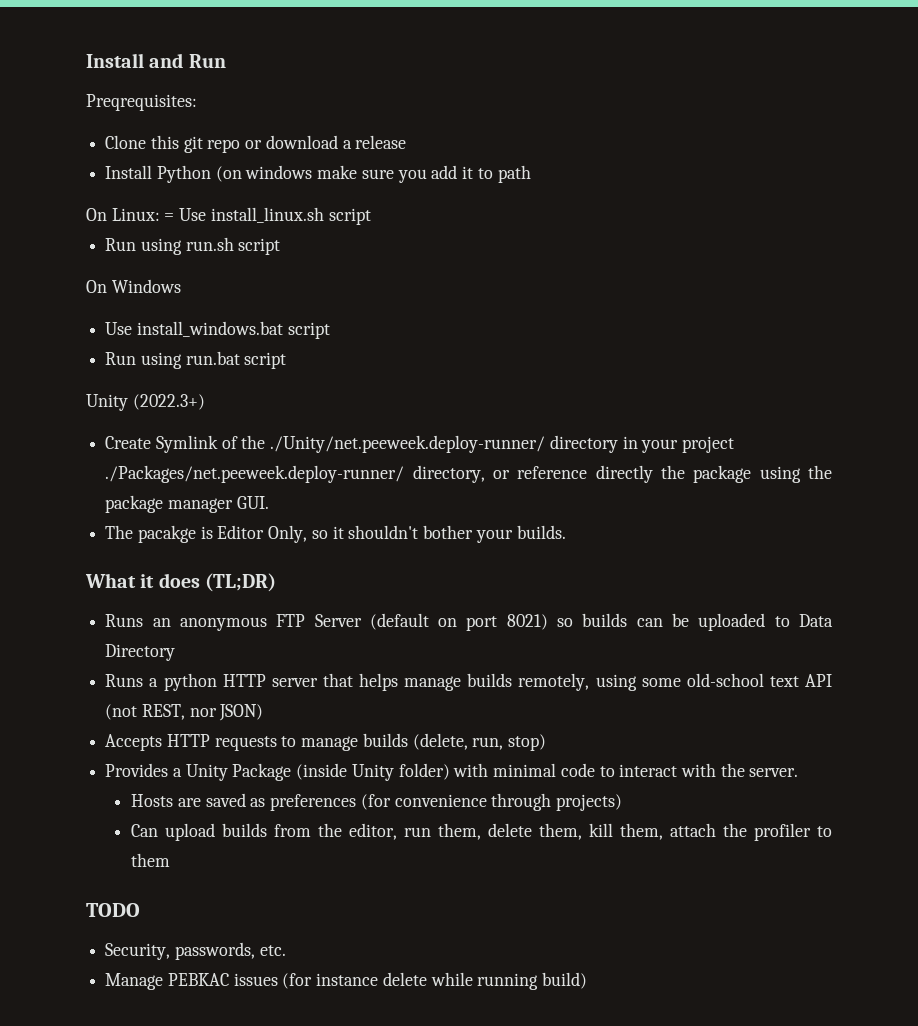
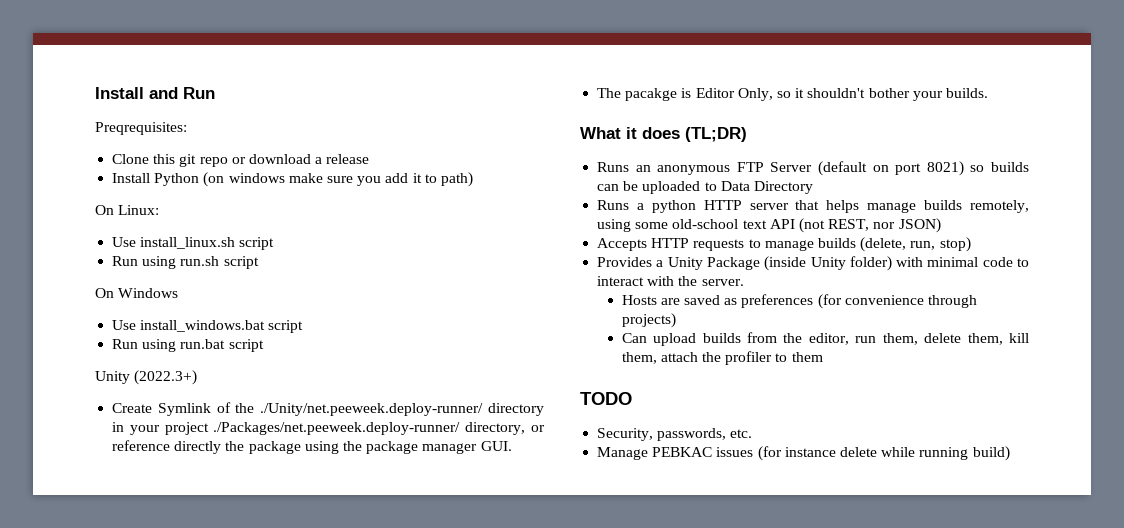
- Install Python (on windows make sure you add it to path
+ Install Python (on windows make sure you add it to path)
- On Linux: = Use install_linux.sh script
+ On Linux:
+ Use install_linux.sh script

